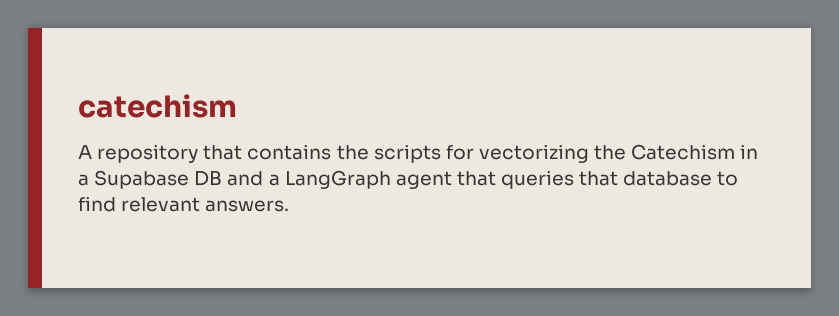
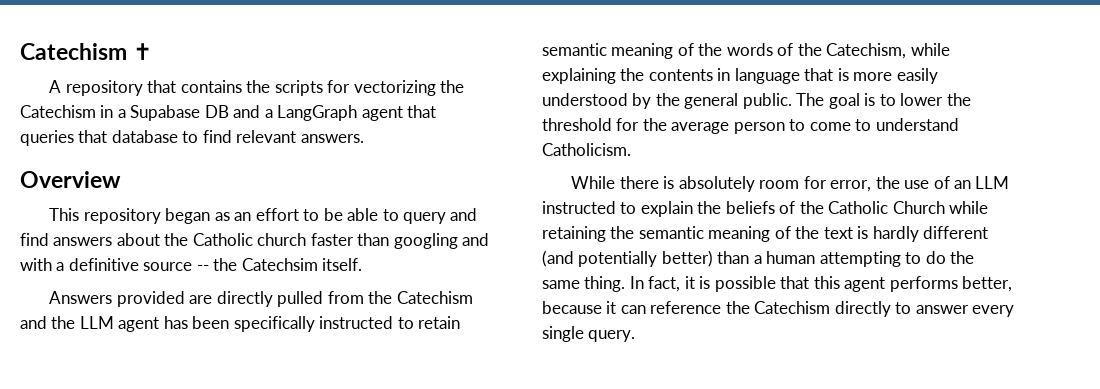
- catechism
+ Catechism ✝
+ Overview
+ This repository began as an effort to be able to query and find answers about the Catholic church faster than googling and with a definitive source -- the Catechsim itself.
+ Answers provided are directly pulled from the Catechism and the LLM agent has been specifically instructed to retain semantic meaning of the words of the Catechism, while explaining the contents in language that is more easily understood by the general public. The goal is to lower the threshold for the average person to come to understand Catholicism.
+ While there is absolutely room for error, the use of an LLM instructed to explain the beliefs of the Catholic Church while retaining the semantic meaning of the text is hardly different (and potentially better) than a human attempting to do the same thing. In fact, it is possible that this agent performs better, because it can reference the Catechism directly to answer every single query.

